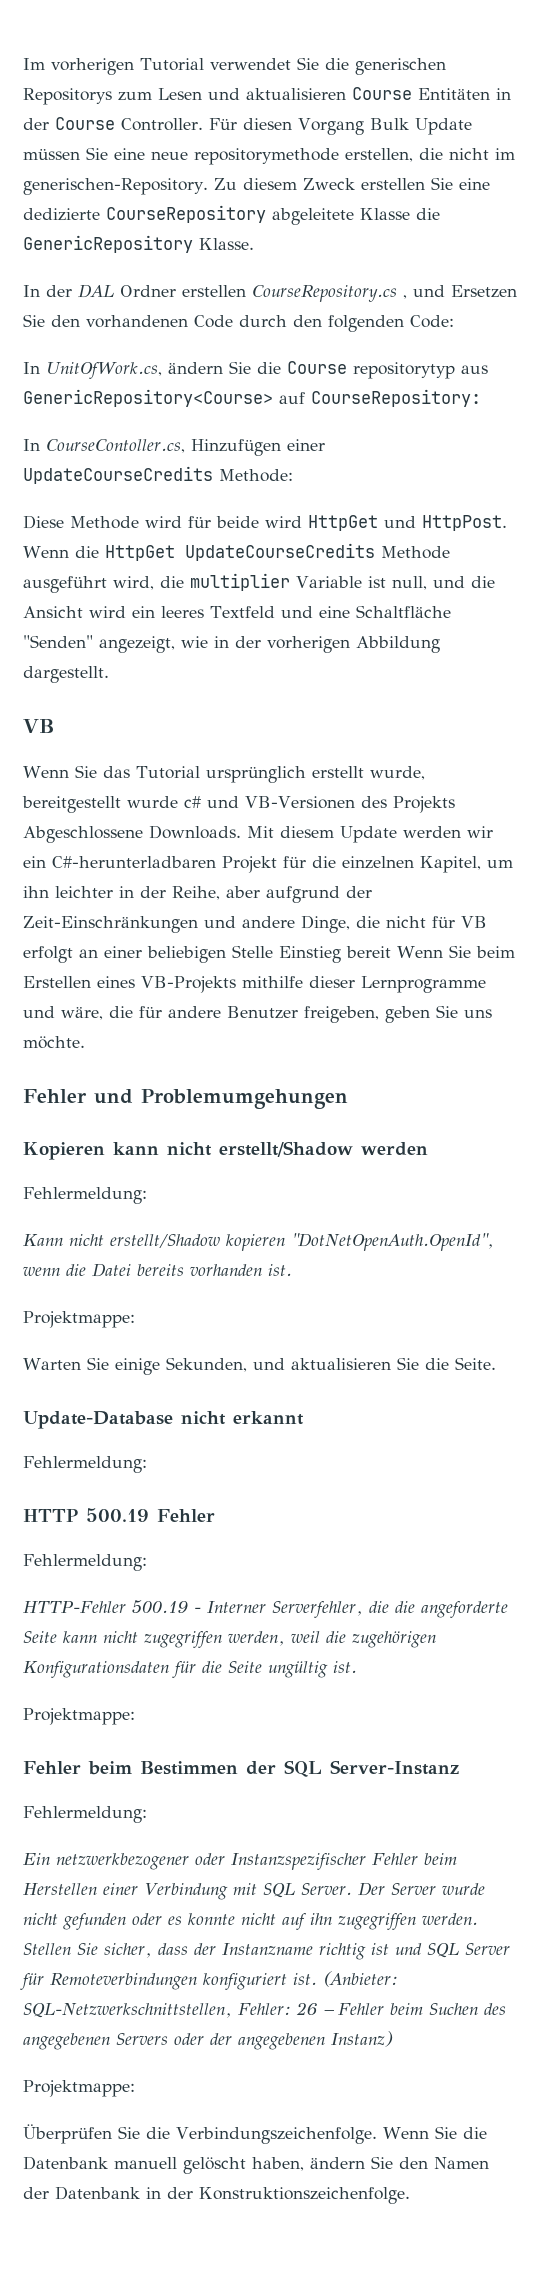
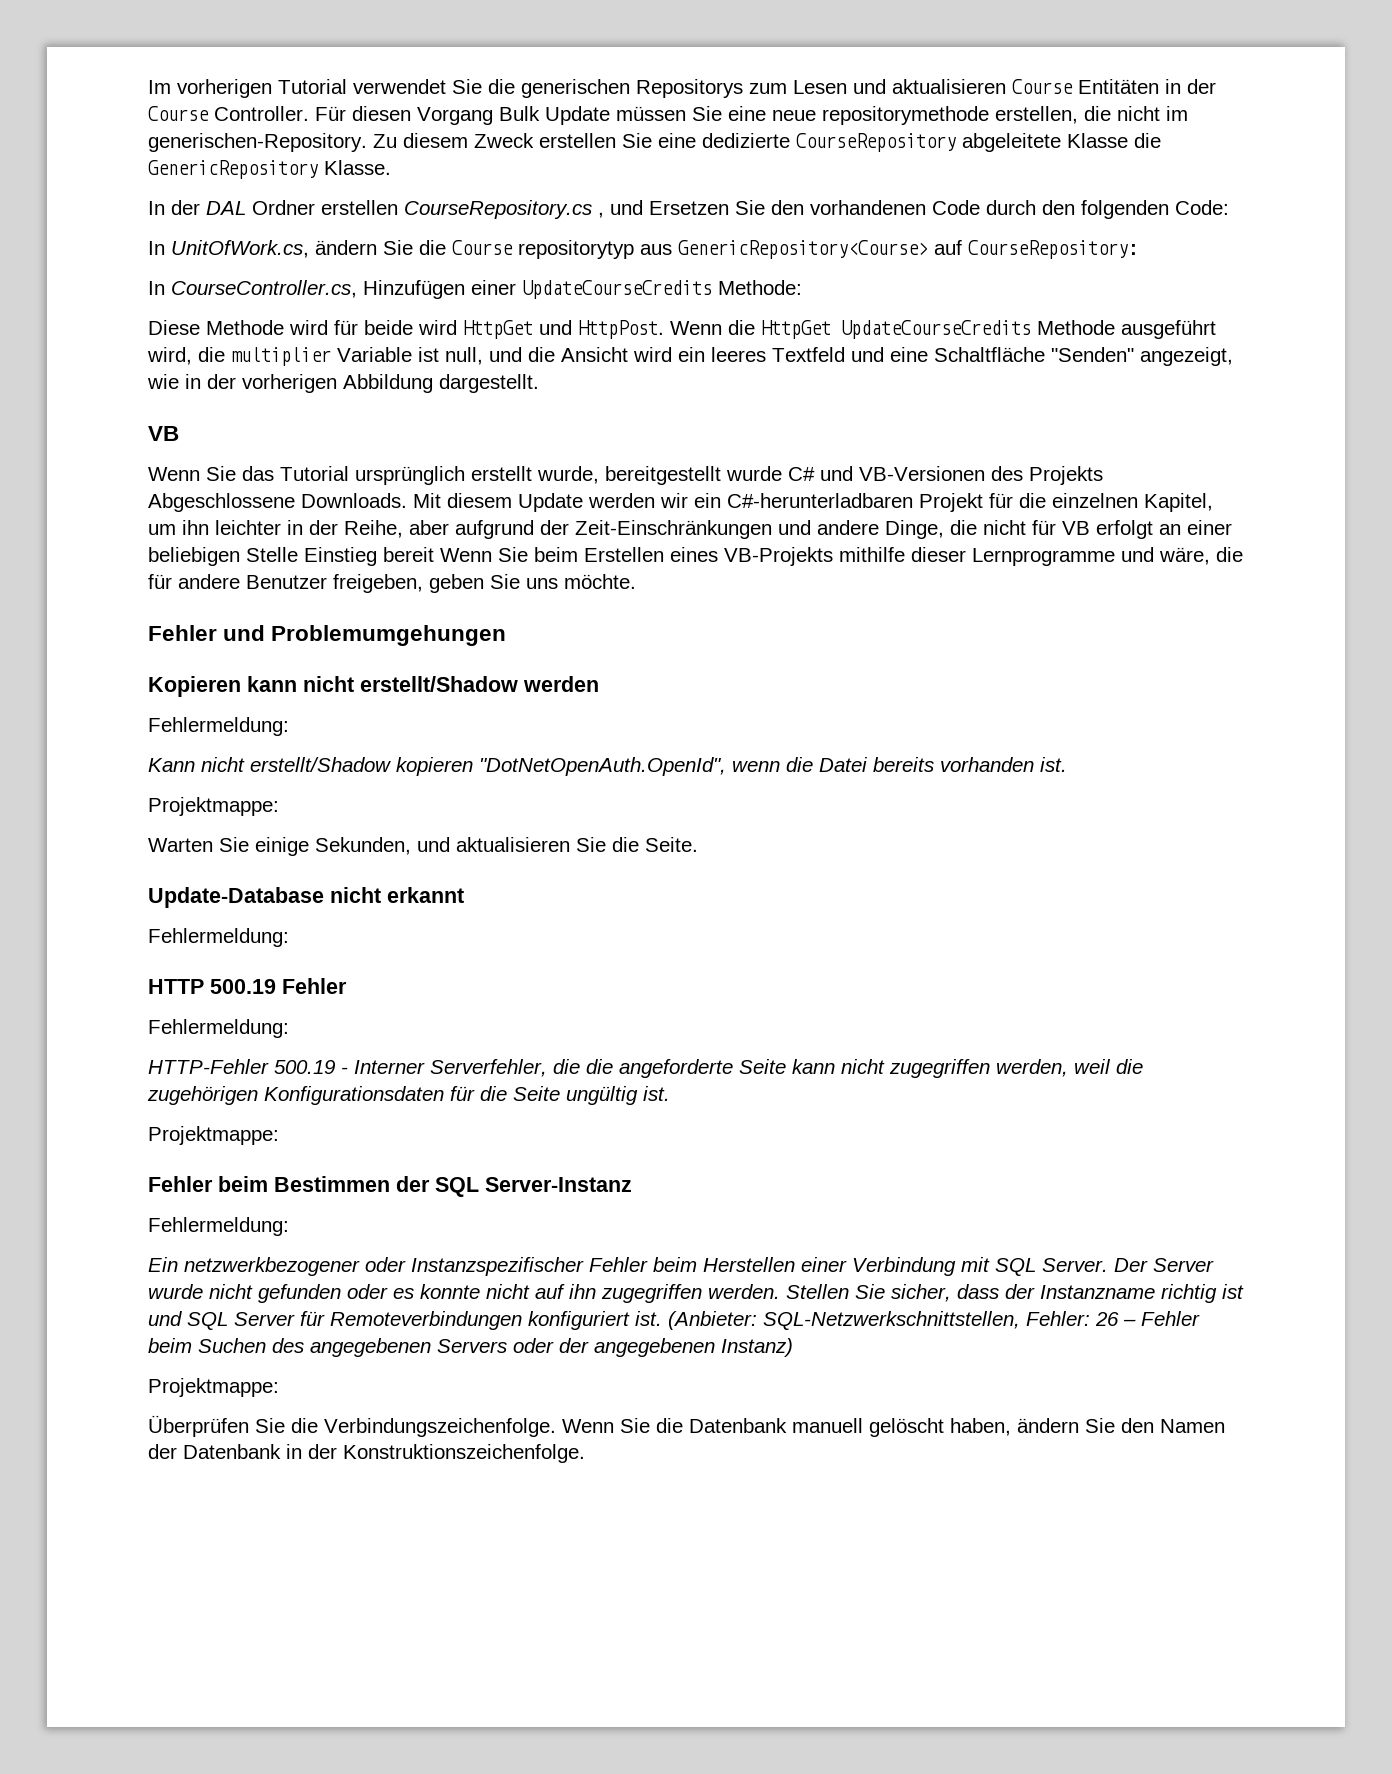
- In CourseContoller.cs, Hinzufügen einer UpdateCourseCredits Methode:
+ In CourseController.cs, Hinzufügen einer UpdateCourseCredits Methode:
- Wenn Sie das Tutorial ursprünglich erstellt wurde, bereitgestellt wurde c# und VB-Versionen des Projekts Abgeschlossene Downloads.
+ Wenn Sie das Tutorial ursprünglich erstellt wurde, bereitgestellt wurde C# und VB-Versionen des Projekts Abgeschlossene Downloads.

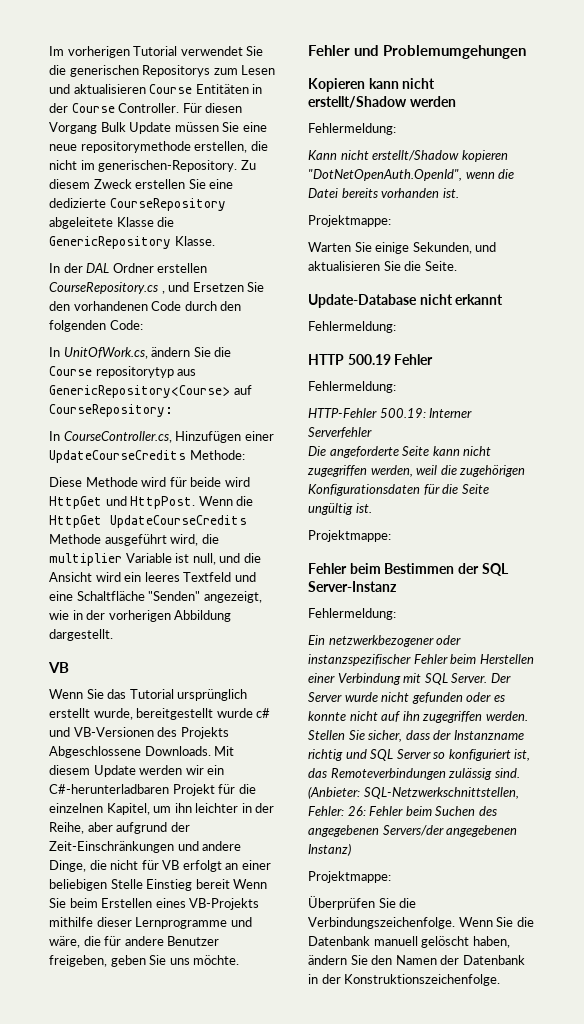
- Wenn Sie das Tutorial ursprünglich erstellt wurde, bereitgestellt wurde C# und VB-Versionen des Projekts Abgeschlossene Downloads.
+ Wenn Sie das Tutorial ursprünglich erstellt wurde, bereitgestellt wurde c# und VB-Versionen des Projekts Abgeschlossene Downloads.
- HTTP-Fehler 500.19 - Interner Serverfehler, die die angeforderte Seite kann nicht zugegriffen werden, weil die zugehörigen Konfigurationsdaten für die Seite ungültig ist.
+ HTTP-Fehler 500.19: Interner Serverfehler
+ Die angeforderte Seite kann nicht zugegriffen werden, weil die zugehörigen Konfigurationsdaten für die Seite ungültig ist.
- Ein netzwerkbezogener oder Instanzspezifischer Fehler beim Herstellen einer Verbindung mit SQL Server.
+ Ein netzwerkbezogener oder instanzspezifischer Fehler beim Herstellen einer Verbindung mit SQL Server.
- Stellen Sie sicher, dass der Instanzname richtig ist und SQL Server für Remoteverbindungen konfiguriert ist.
+ Stellen Sie sicher, dass der Instanzname richtig und SQL Server so konfiguriert ist, das Remoteverbindungen zulässig sind.
- (Anbieter: SQL-Netzwerkschnittstellen, Fehler: 26 – Fehler beim Suchen des angegebenen Servers oder der angegebenen Instanz)
+ (Anbieter: SQL-Netzwerkschnittstellen, Fehler: 26: Fehler beim Suchen des angegebenen Servers/der angegebenen Instanz)

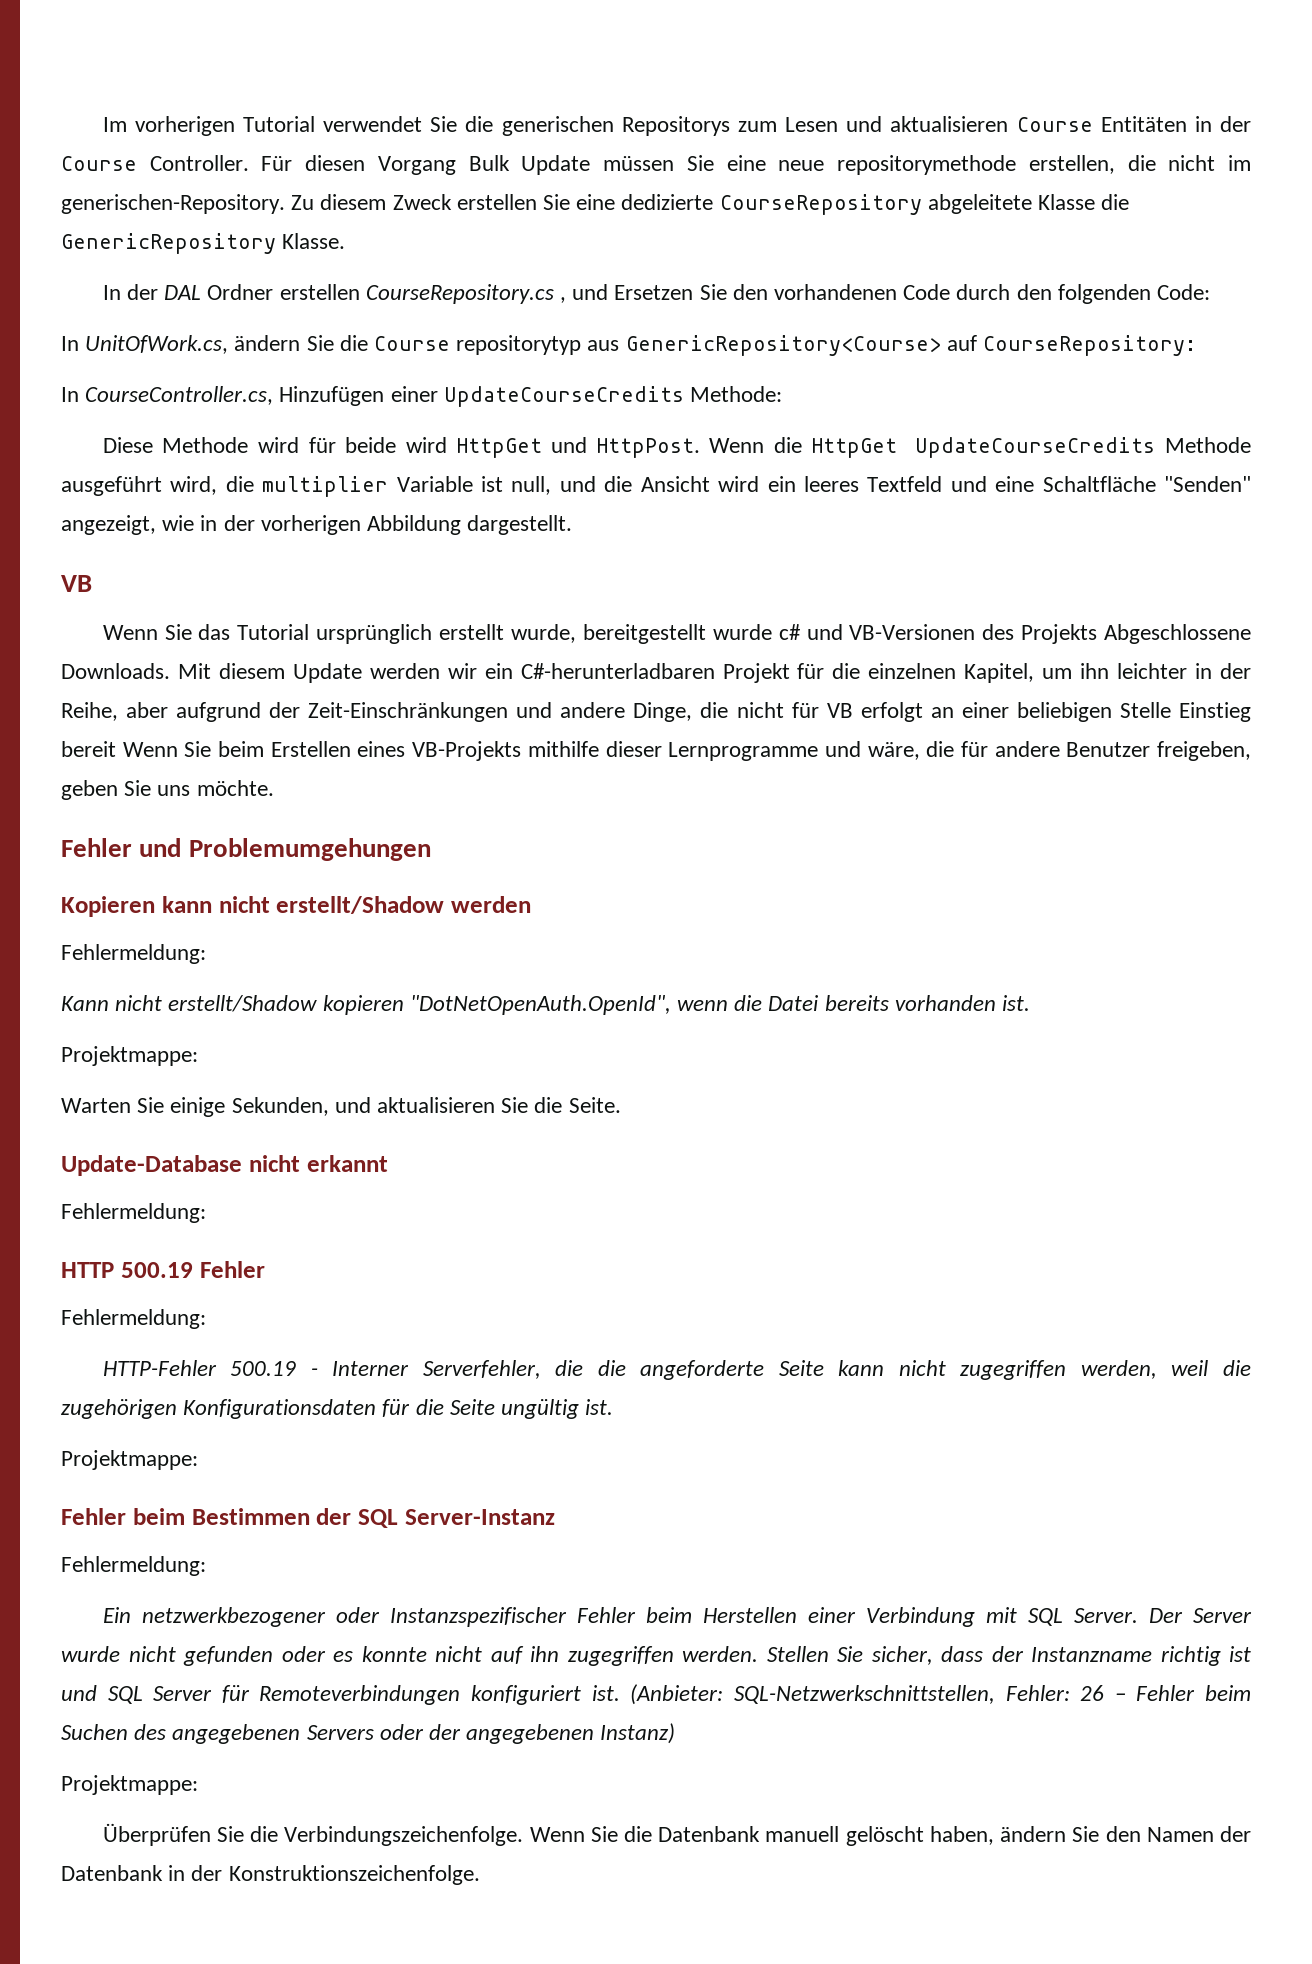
- HTTP-Fehler 500.19: Interner Serverfehler
- Die angeforderte Seite kann nicht zugegriffen werden, weil die zugehörigen Konfigurationsdaten für die Seite ungültig ist.
+ HTTP-Fehler 500.19 - Interner Serverfehler, die die angeforderte Seite kann nicht zugegriffen werden, weil die zugehörigen Konfigurationsdaten für die Seite ungültig ist.
- Ein netzwerkbezogener oder instanzspezifischer Fehler beim Herstellen einer Verbindung mit SQL Server.
+ Ein netzwerkbezogener oder Instanzspezifischer Fehler beim Herstellen einer Verbindung mit SQL Server.
- Stellen Sie sicher, dass der Instanzname richtig und SQL Server so konfiguriert ist, das Remoteverbindungen zulässig sind.
+ Stellen Sie sicher, dass der Instanzname richtig ist und SQL Server für Remoteverbindungen konfiguriert ist.
- (Anbieter: SQL-Netzwerkschnittstellen, Fehler: 26: Fehler beim Suchen des angegebenen Servers/der angegebenen Instanz)
+ (Anbieter: SQL-Netzwerkschnittstellen, Fehler: 26 – Fehler beim Suchen des angegebenen Servers oder der angegebenen Instanz)

